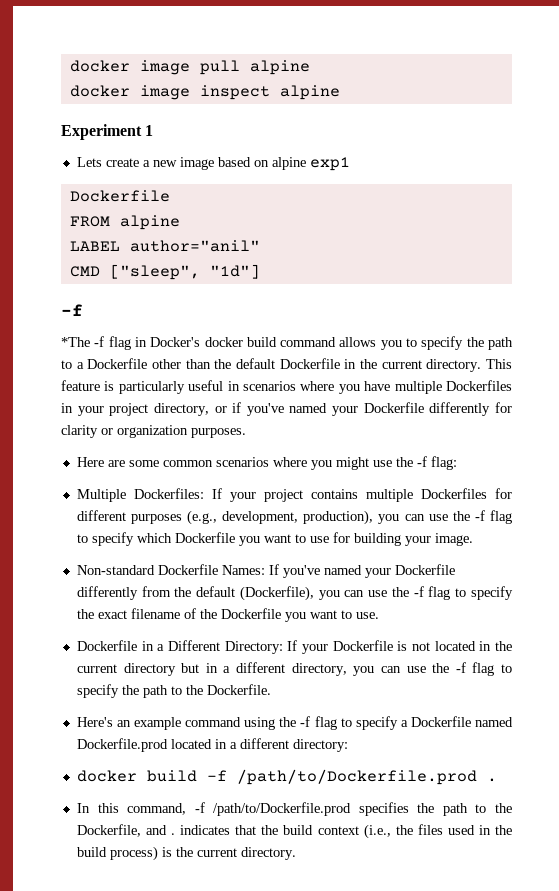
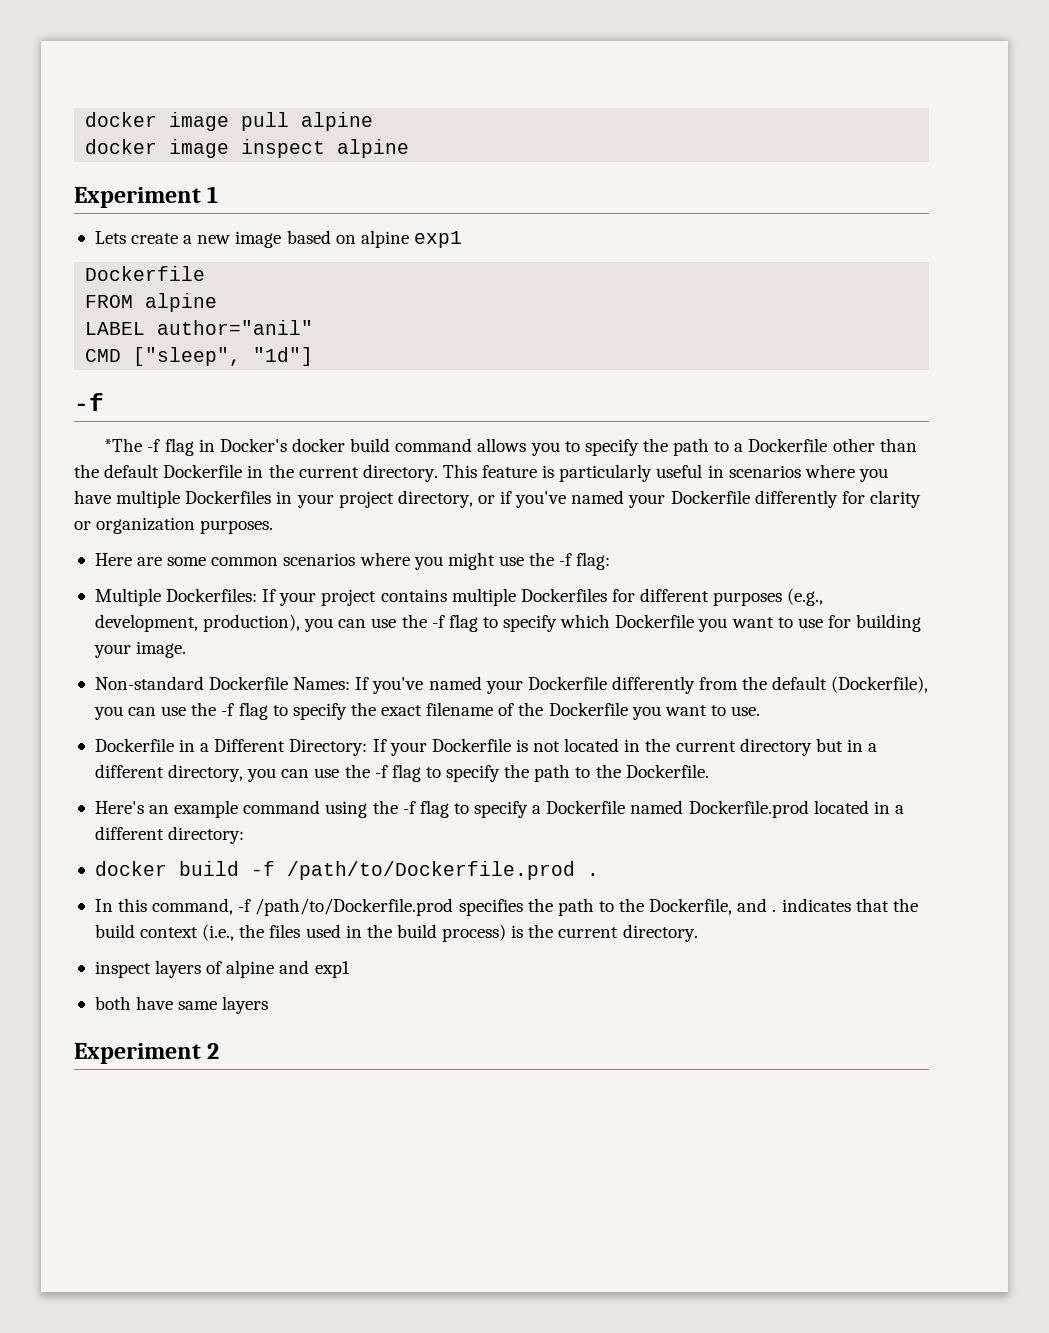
+ inspect layers of alpine and exp1
+ both have same layers
+ Experiment 2

